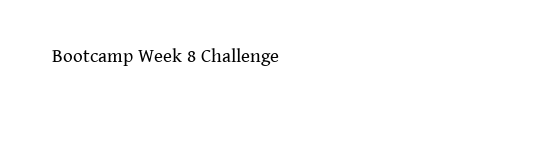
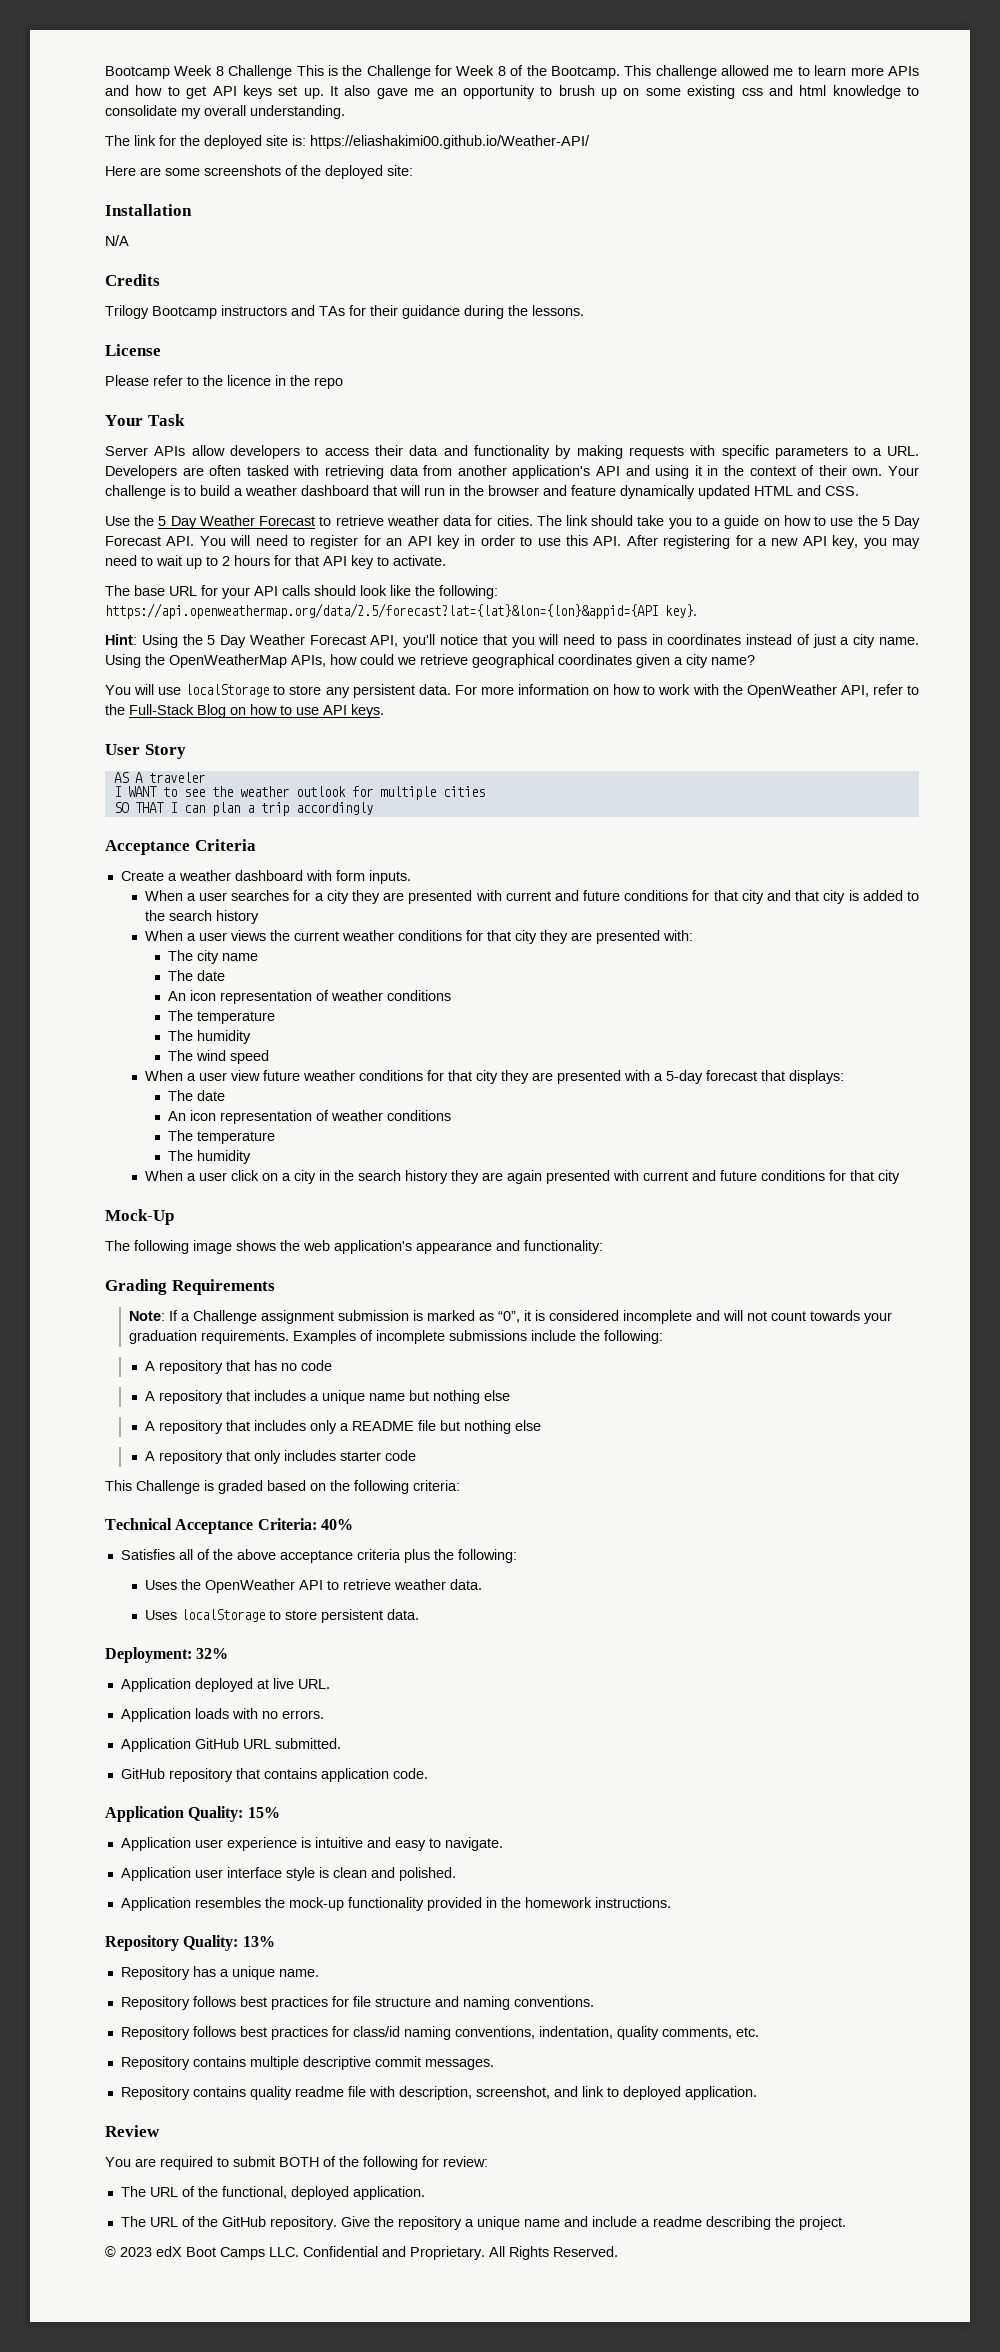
- Bootcamp Week 8 Challenge
+ Bootcamp Week 8 Challenge This is the Challenge for Week 8 of the Bootcamp. This challenge allowed me to learn more APIs and how to get API keys set up. It also gave me an opportunity to brush up on some existing css and html knowledge to consolidate my overall understanding.
+ The link for the deployed site is: https://eliashakimi00.github.io/Weather-API/
+ Here are some screenshots of the deployed site:
+ Installation
+ N/A
+ Credits
+ Trilogy Bootcamp instructors and TAs for their guidance during the lessons.
+ License
+ Please refer to the licence in the repo
+ Your Task
+ Server APIs allow developers to access their data and functionality by making requests with specific parameters to a URL. Developers are often tasked with retrieving data from another application's API and using it in the context of their own. Your challenge is to build a weather dashboard that will run in the browser and feature dynamically updated HTML and CSS.
+ Use the 5 Day Weather Forecast to retrieve weather data for cities. The link should take you to a guide on how to use the 5 Day Forecast API. You will need to register for an API key in order to use this API. After registering for a new API key, you may need to wait up to 2 hours for that API key to activate.
+ The base URL for your API calls should look like the following: https://api.openweathermap.org/data/2.5/forecast?lat={lat}&lon={lon}&appid={API key}.
+ Hint: Using the 5 Day Weather Forecast API, you'll notice that you will need to pass in coordinates instead of just a city name. Using the OpenWeatherMap APIs, how could we retrieve geographical coordinates given a city name?
+ You will use localStorage to store any persistent data. For more information on how to work with the OpenWeather API, refer to the Full-Stack Blog on how to use API keys.
+ User Story
+ AS A traveler
+ I WANT to see the weather outlook for multiple cities
+ SO THAT I can plan a trip accordingly
+ Acceptance Criteria
+ Create a weather dashboard with form inputs.
+ When a user searches for a city they are presented with current and future conditions for that city and that city is added to the search history
+ When a user views the current weather conditions for that city they are presented with:
+ The city name
+ The date
+ An icon representation of weather conditions
+ The temperature
+ The humidity
+ The wind speed
+ When a user view future weather conditions for that city they are presented with a 5-day forecast that displays:
+ The date
+ An icon representation of weather conditions
+ The temperature
+ The humidity
+ When a user click on a city in the search history they are again presented with current and future conditions for that city
+ Mock-Up
+ The following image shows the web application's appearance and functionality:
+ Grading Requirements
+ Note: If a Challenge assignment submission is marked as “0”, it is considered incomplete and will not count towards your graduation requirements. Examples of incomplete submissions include the following:
+ A repository that has no code
+ A repository that includes a unique name but nothing else
+ A repository that includes only a README file but nothing else
+ A repository that only includes starter code
+ This Challenge is graded based on the following criteria:
+ Technical Acceptance Criteria: 40%
+ Satisfies all of the above acceptance criteria plus the following:
+ Uses the OpenWeather API to retrieve weather data.
+ Uses localStorage to store persistent data.
+ Deployment: 32%
+ Application deployed at live URL.
+ Application loads with no errors.
+ Application GitHub URL submitted.
+ GitHub repository that contains application code.
+ Application Quality: 15%
+ Application user experience is intuitive and easy to navigate.
+ Application user interface style is clean and polished.
+ Application resembles the mock-up functionality provided in the homework instructions.
+ Repository Quality: 13%
+ Repository has a unique name.
+ Repository follows best practices for file structure and naming conventions.
+ Repository follows best practices for class/id naming conventions, indentation, quality comments, etc.
+ Repository contains multiple descriptive commit messages.
+ Repository contains quality readme file with description, screenshot, and link to deployed application.
+ Review
+ You are required to submit BOTH of the following for review:
+ The URL of the functional, deployed application.
+ The URL of the GitHub repository. Give the repository a unique name and include a readme describing the project.
+ © 2023 edX Boot Camps LLC. Confidential and Proprietary. All Rights Reserved.

